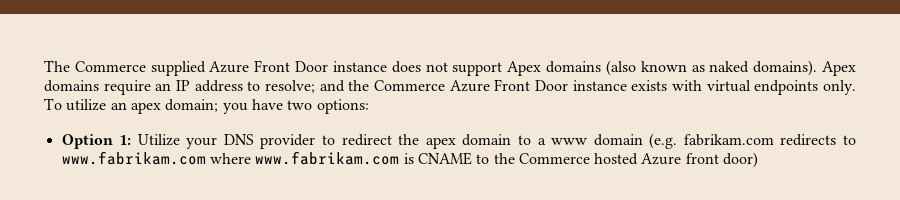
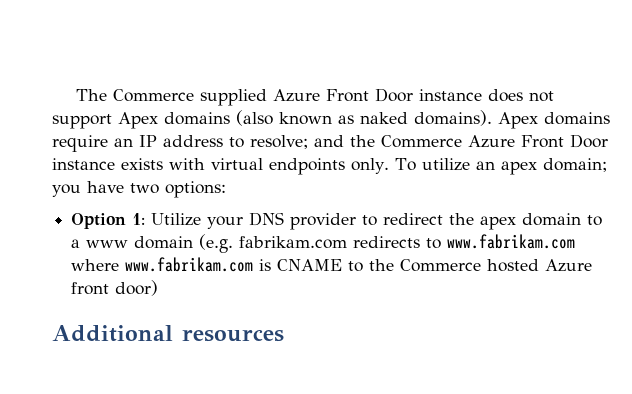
+ Additional resources

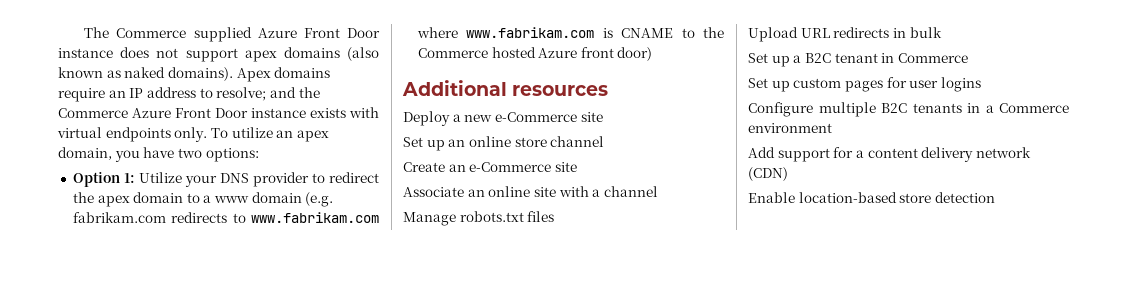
- The Commerce supplied Azure Front Door instance does not support Apex domains (also known as naked domains).
+ The Commerce supplied Azure Front Door instance does not support apex domains (also known as naked domains).
- To utilize an apex domain; you have two options:
+ To utilize an apex domain, you have two options:
+ Deploy a new e-Commerce site
+ Set up an online store channel
+ Create an e-Commerce site
+ Associate an online site with a channel
+ Manage robots.txt files
+ Upload URL redirects in bulk
+ Set up a B2C tenant in Commerce
+ Set up custom pages for user logins
+ Configure multiple B2C tenants in a Commerce environment
+ Add support for a content delivery network (CDN)
+ Enable location-based store detection

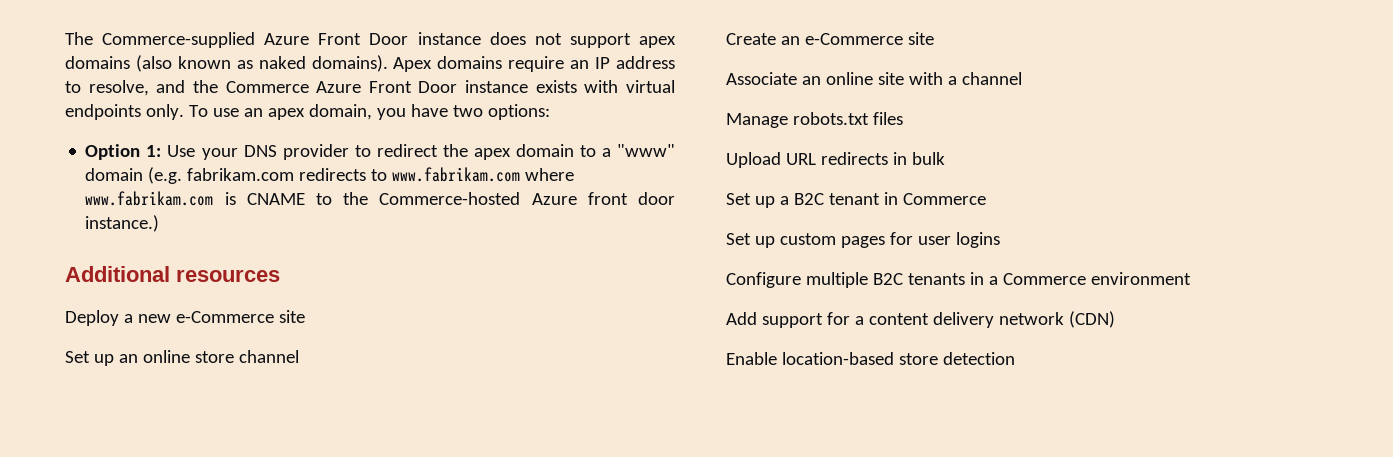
- The Commerce supplied Azure Front Door instance does not support apex domains (also known as naked domains).
+ The Commerce-supplied Azure Front Door instance does not support apex domains (also known as naked domains).
- Apex domains require an IP address to resolve; and the Commerce Azure Front Door instance exists with virtual endpoints only.
+ Apex domains require an IP address to resolve, and the Commerce Azure Front Door instance exists with virtual endpoints only.
- To utilize an apex domain, you have two options:
+ To use an apex domain, you have two options:
- Option 1: Utilize your DNS provider to redirect the apex domain to a www domain (e.g. fabrikam.com redirects to www.fabrikam.com where www.fabrikam.com is CNAME to the Commerce hosted Azure front door)
+ Option 1: Use your DNS provider to redirect the apex domain to a "www" domain (e.g. fabrikam.com redirects to www.fabrikam.com where www.fabrikam.com is CNAME to the Commerce-hosted Azure front door instance.)

